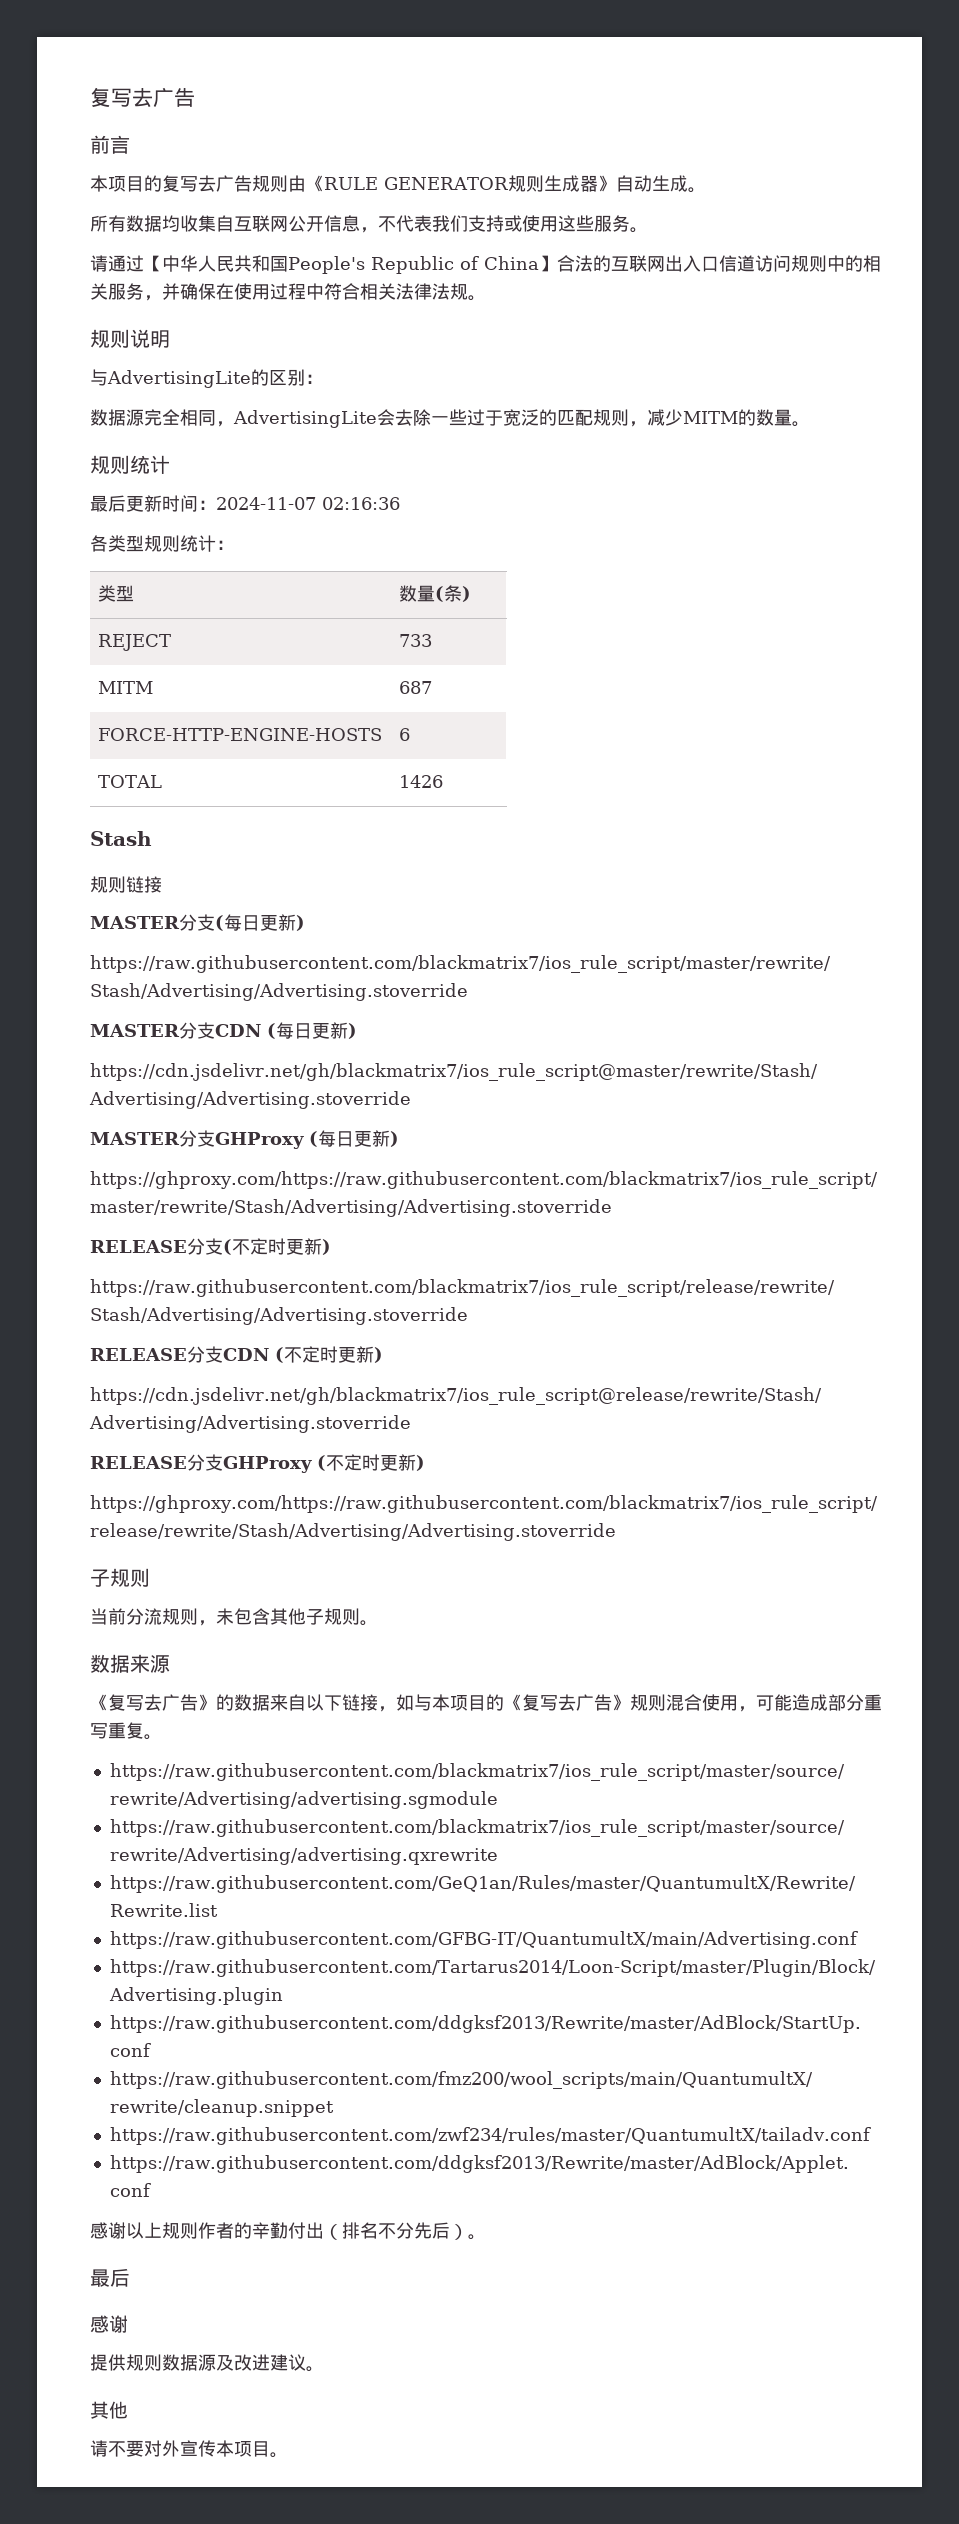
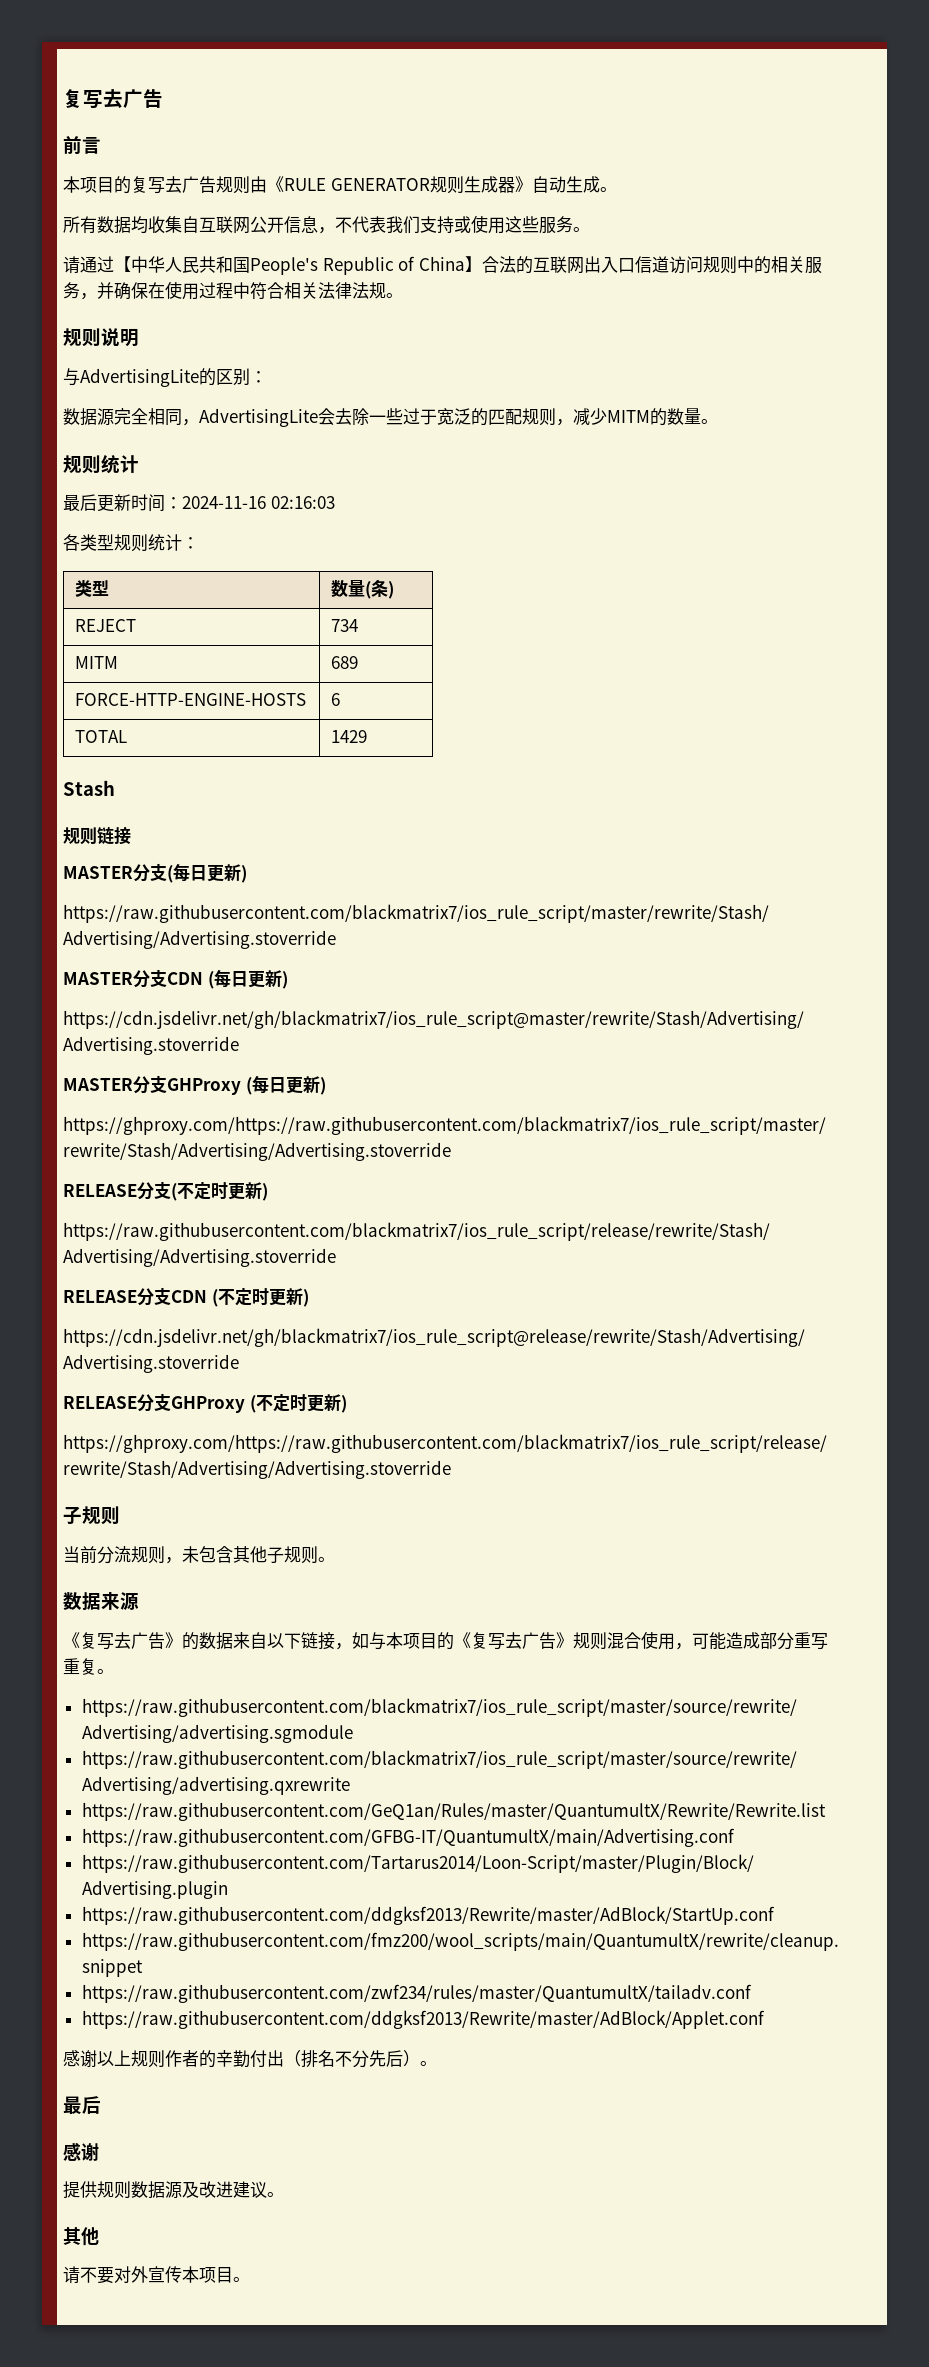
- 最后更新时间：2024-11-07 02:16:36
+ 最后更新时间：2024-11-16 02:16:03
- REJECT | 733
+ REJECT | 734
- MITM | 687
+ MITM | 689
- TOTAL | 1426
+ TOTAL | 1429

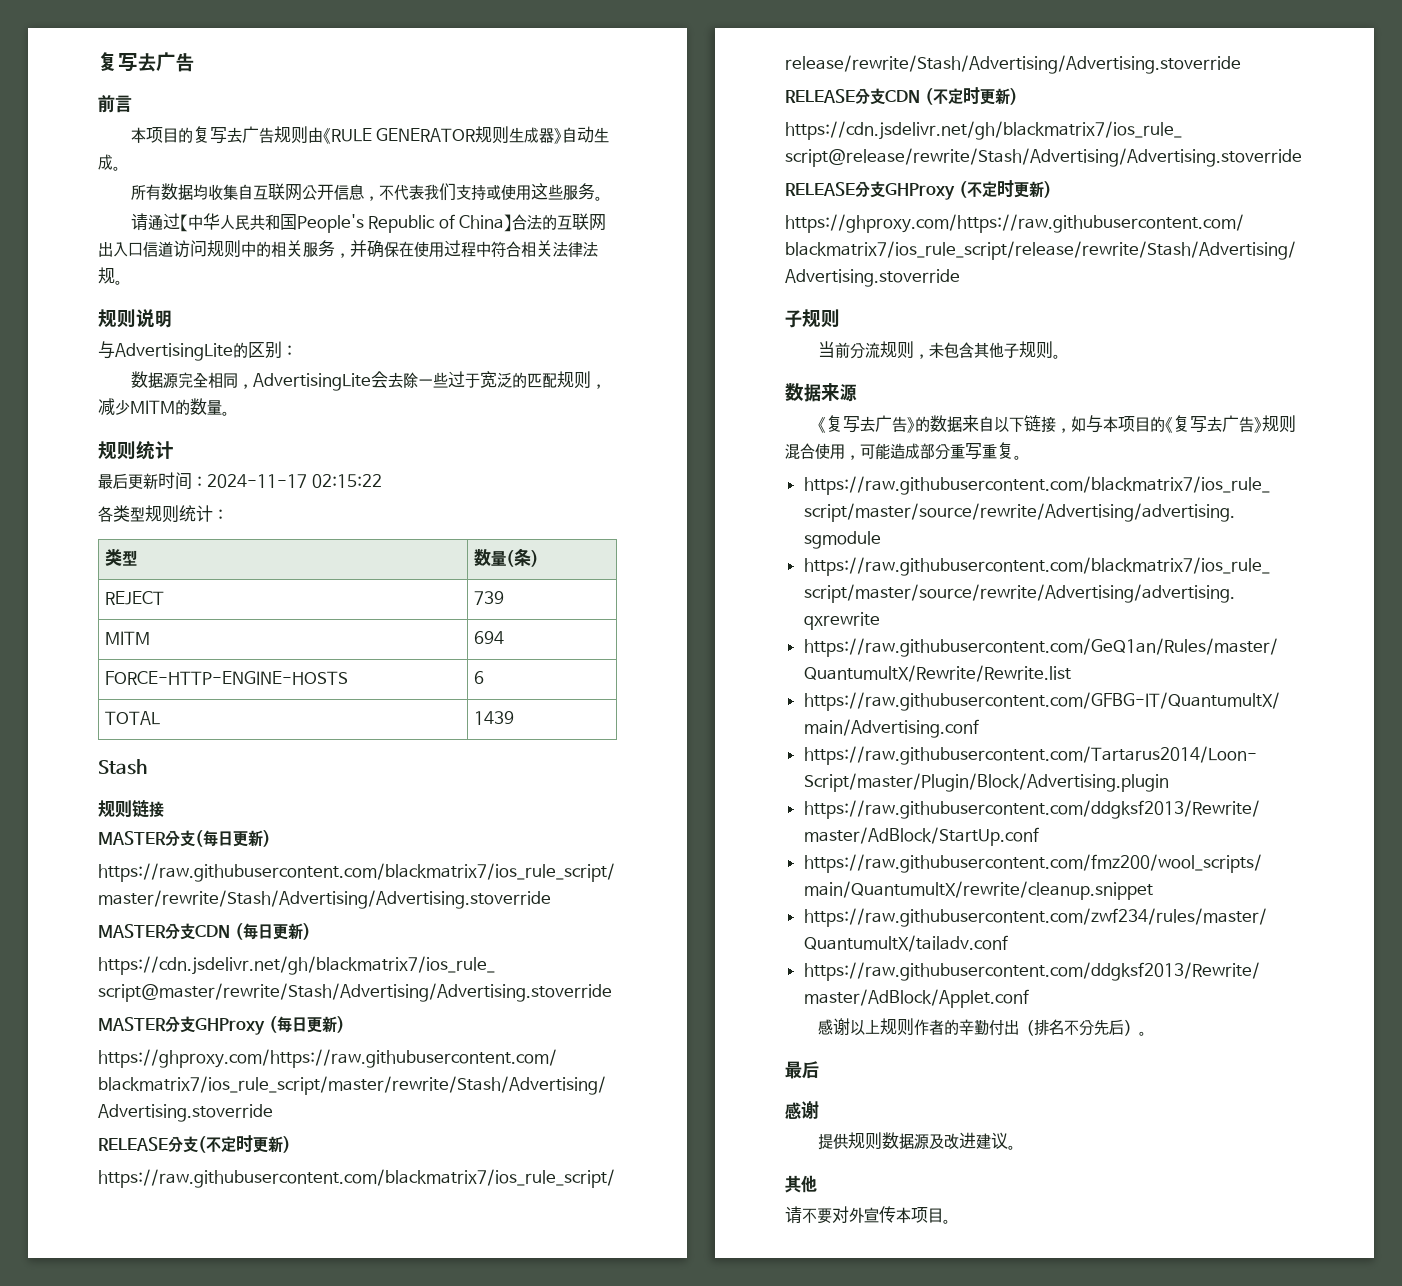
- 最后更新时间：2024-11-16 02:16:03
+ 最后更新时间：2024-11-17 02:15:22
- REJECT | 734
+ REJECT | 739
- MITM | 689
+ MITM | 694
- TOTAL | 1429
+ TOTAL | 1439

